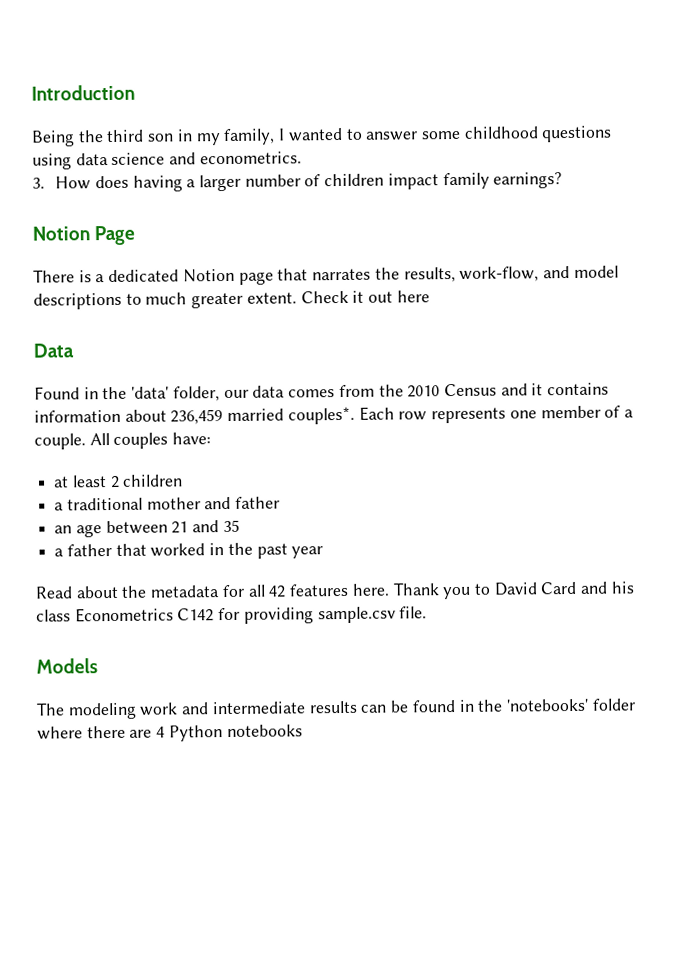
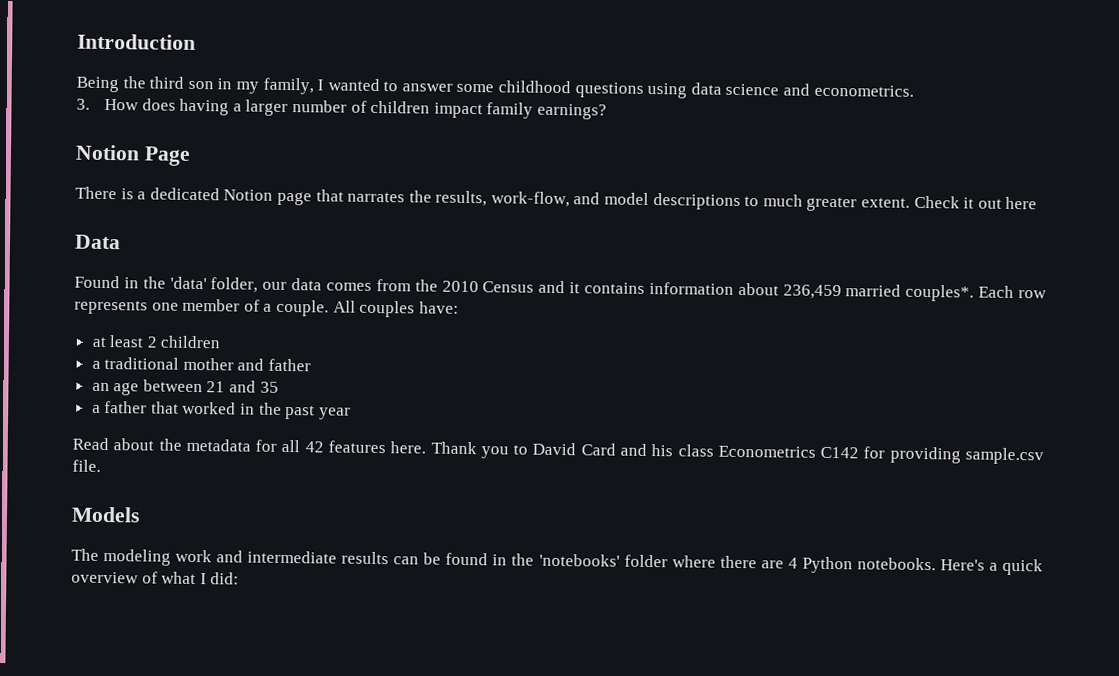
- The modeling work and intermediate results can be found in the 'notebooks' folder where there are 4 Python notebooks
+ The modeling work and intermediate results can be found in the 'notebooks' folder where there are 4 Python notebooks. Here's a quick overview of what I did:

